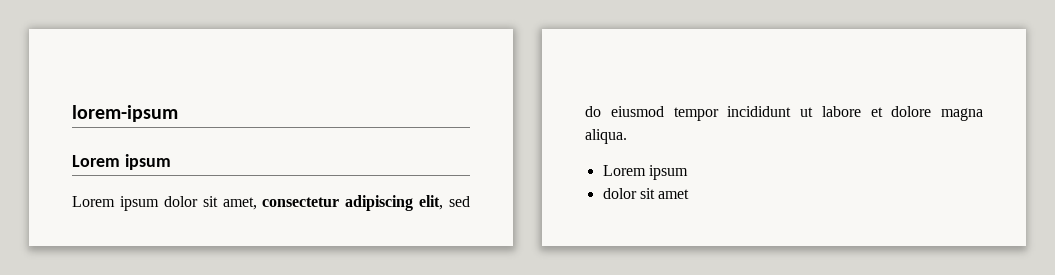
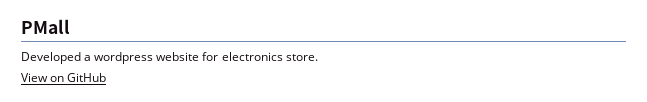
- lorem-ipsum
- Lorem ipsum
- Lorem ipsum dolor sit amet, consectetur adipiscing elit, sed do eiusmod tempor incididunt ut labore et dolore magna aliqua.
- Lorem ipsum
- dolor sit amet
+ PMall
+ Developed a wordpress website for electronics store.
+ View on GitHub

